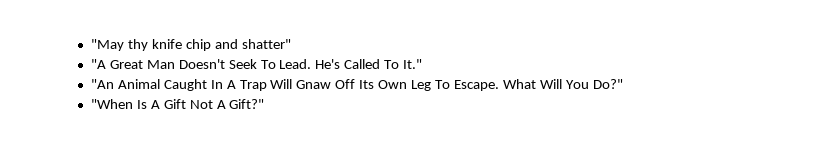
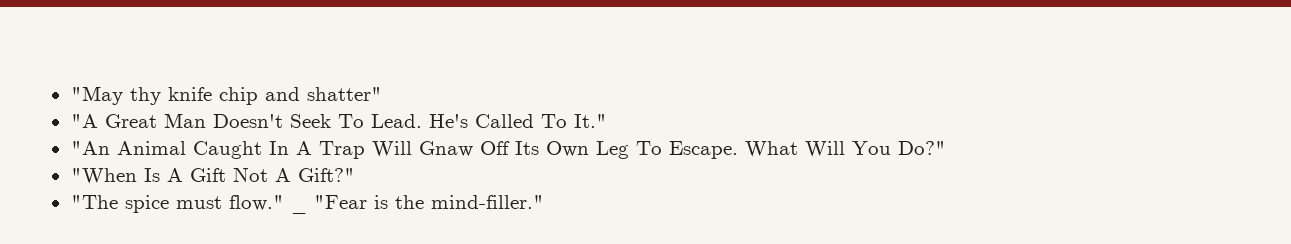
+ "The spice must flow." _ "Fear is the mind-filler."

